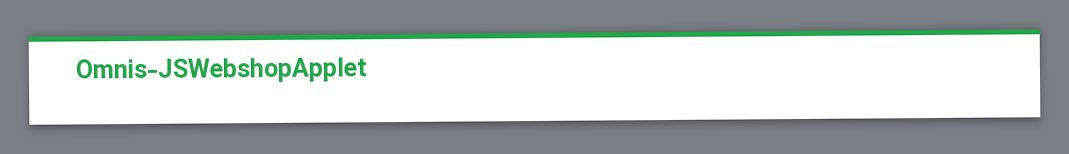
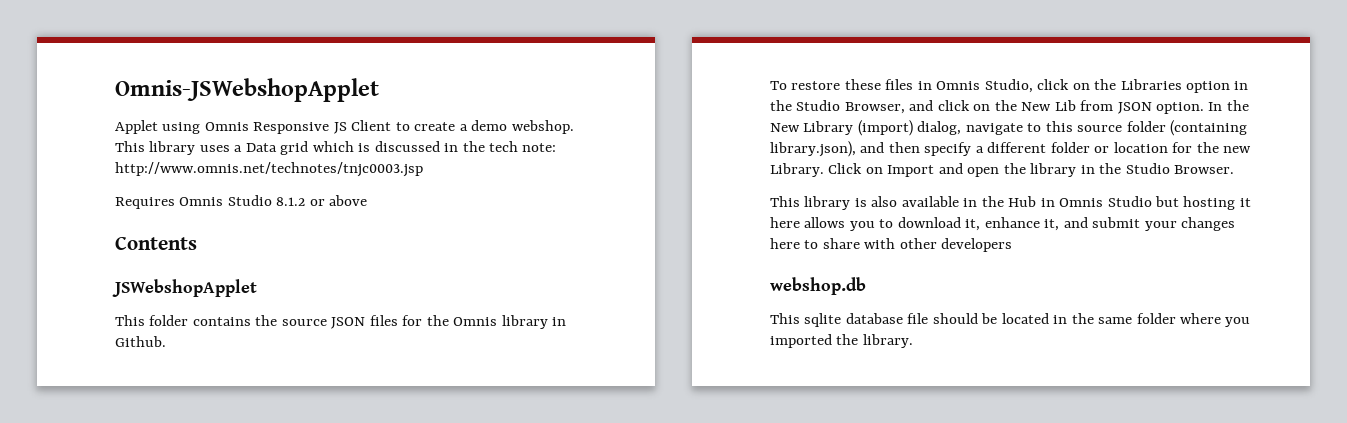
+ Applet using Omnis Responsive JS Client to create a demo webshop. This library uses a Data grid which is discussed in the tech note: http://www.omnis.net/technotes/tnjc0003.jsp
+ Requires Omnis Studio 8.1.2 or above
+ Contents
+ JSWebshopApplet
+ This folder contains the source JSON files for the Omnis library in Github.
+ To restore these files in Omnis Studio, click on the Libraries option in the Studio Browser, and click on the New Lib from JSON option. In the New Library (import) dialog, navigate to this source folder (containing library.json), and then specify a different folder or location for the new Library. Click on Import and open the library in the Studio Browser.
+ This library is also available in the Hub in Omnis Studio but hosting it here allows you to download it, enhance it, and submit your changes here to share with other developers
+ webshop.db
+ This sqlite database file should be located in the same folder where you imported the library.

